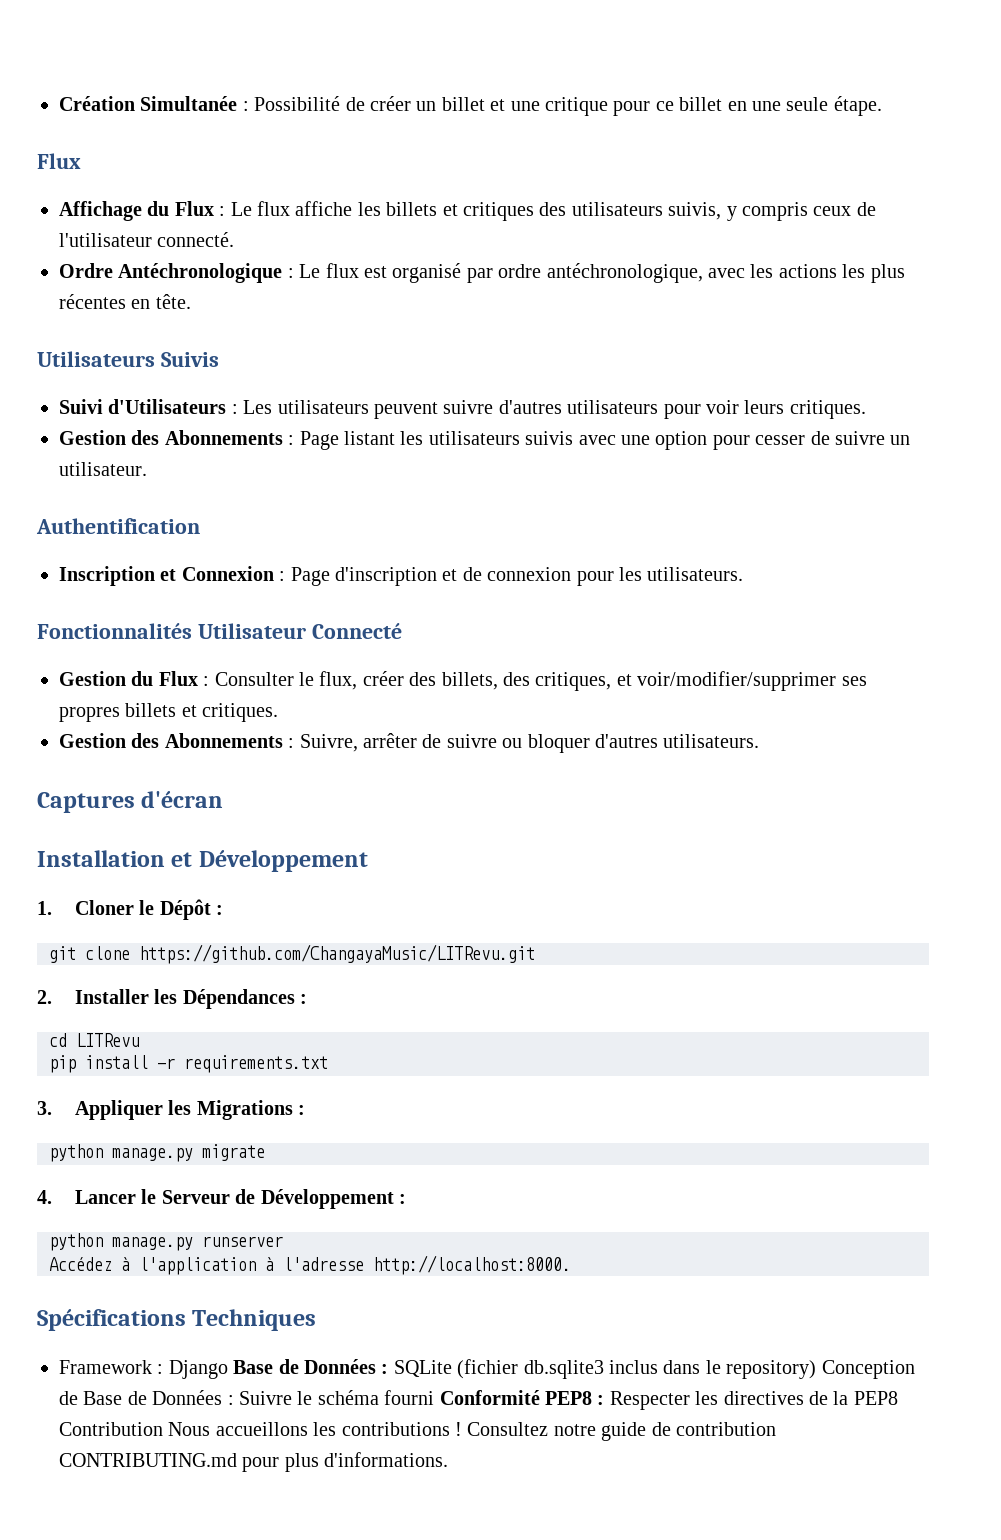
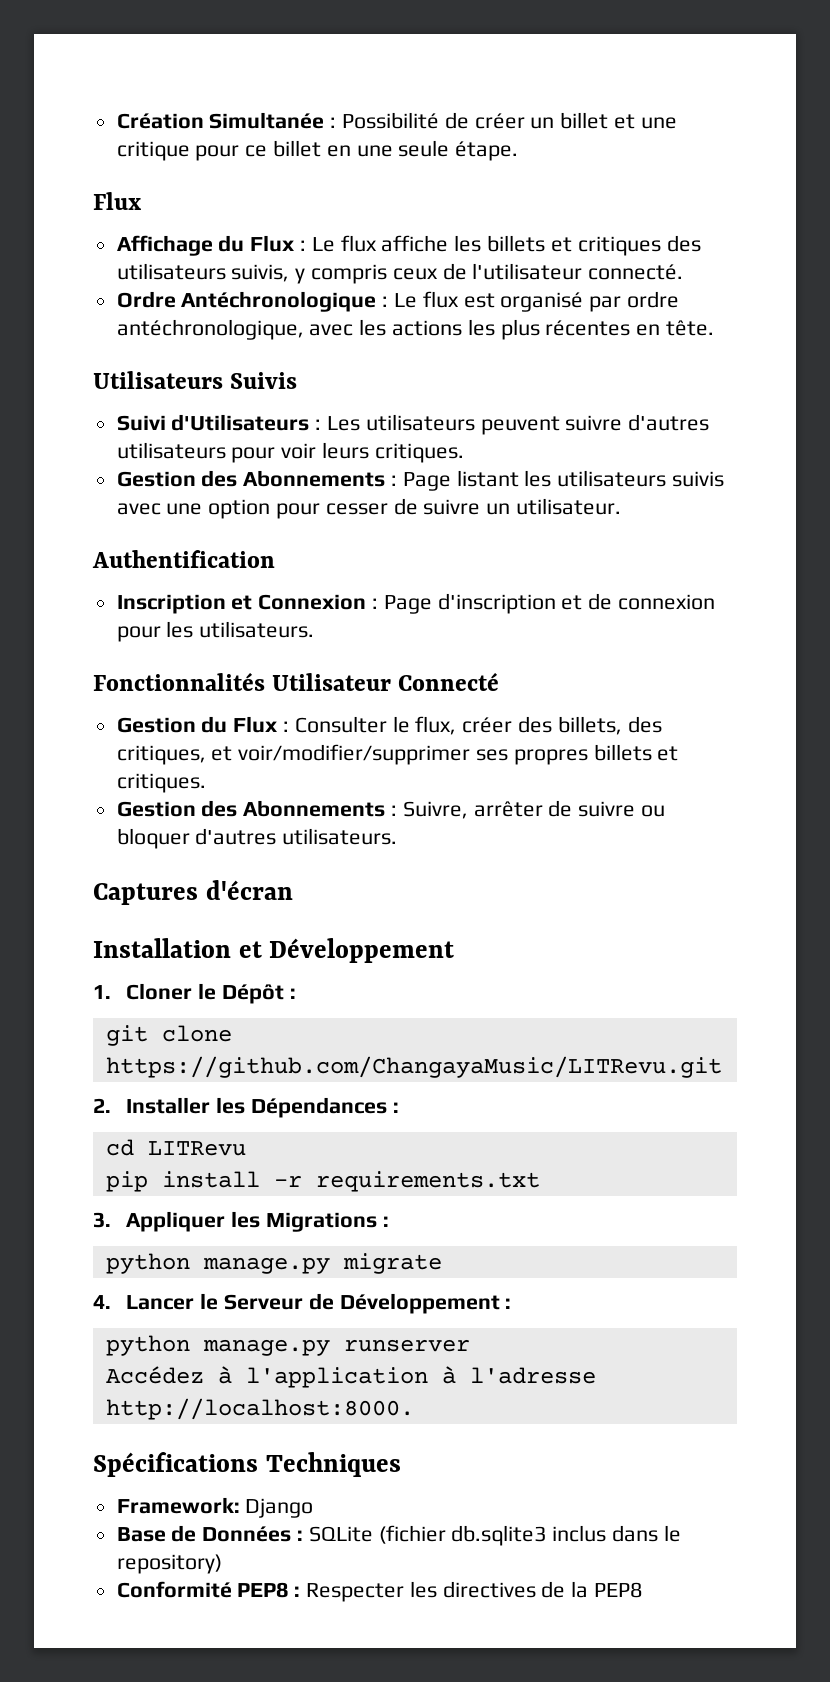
- Framework : Django Base de Données : SQLite (fichier db.sqlite3 inclus dans le repository) Conception de Base de Données : Suivre le schéma fourni Conformité PEP8 : Respecter les directives de la PEP8 Contribution Nous accueillons les contributions ! Consultez notre guide de contribution CONTRIBUTING.md pour plus d'informations.
+ Framework: Django
+ Base de Données : SQLite (fichier db.sqlite3 inclus dans le repository)
+ Conformité PEP8 : Respecter les directives de la PEP8

